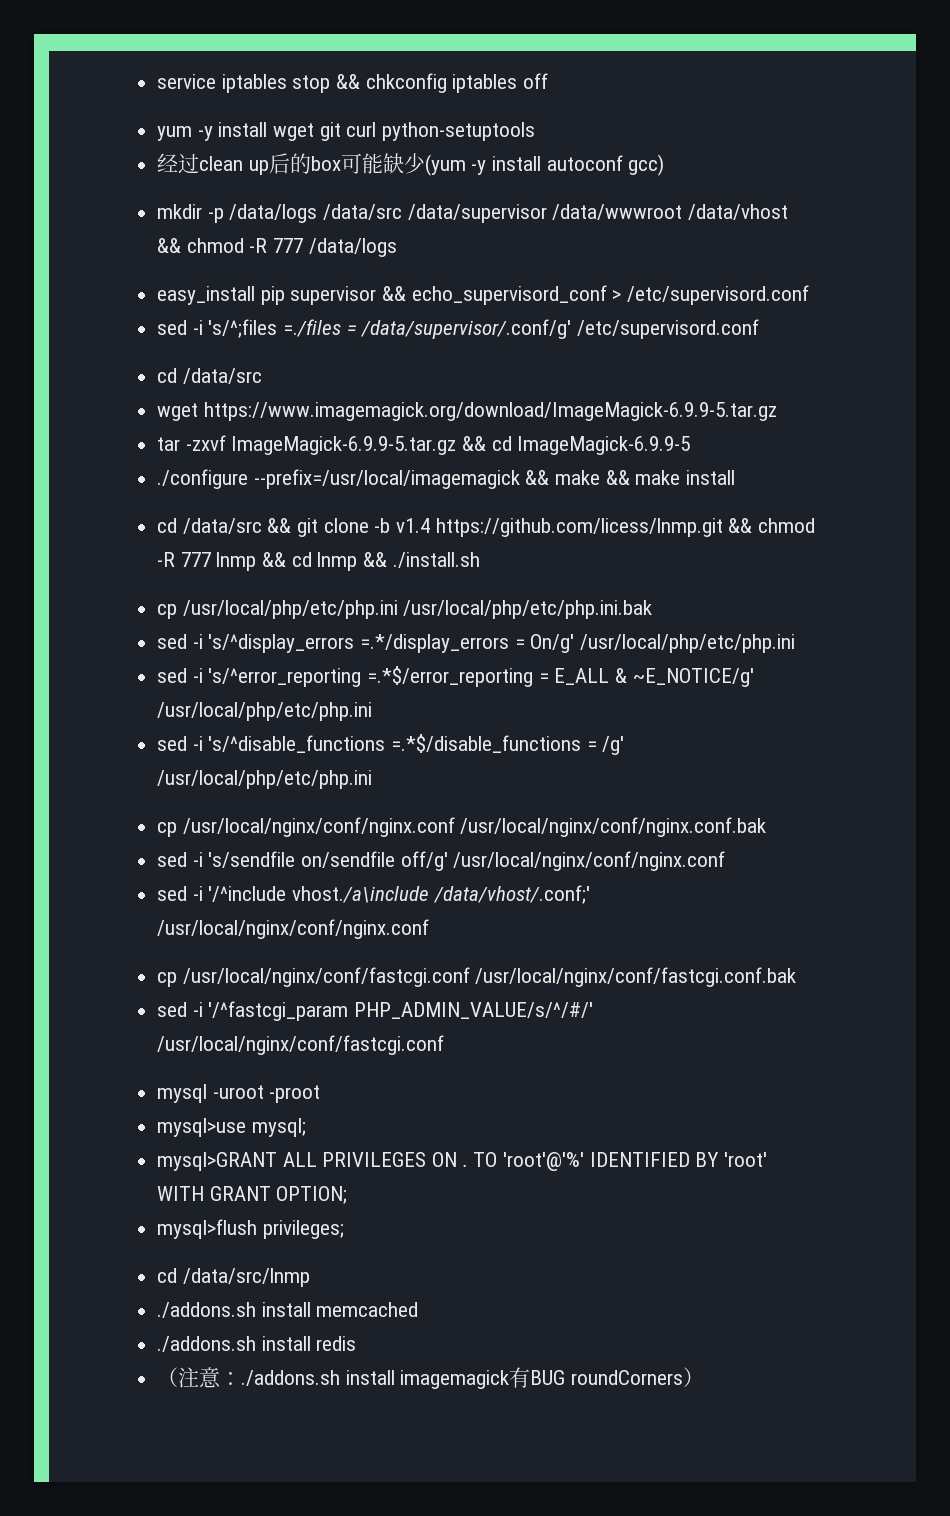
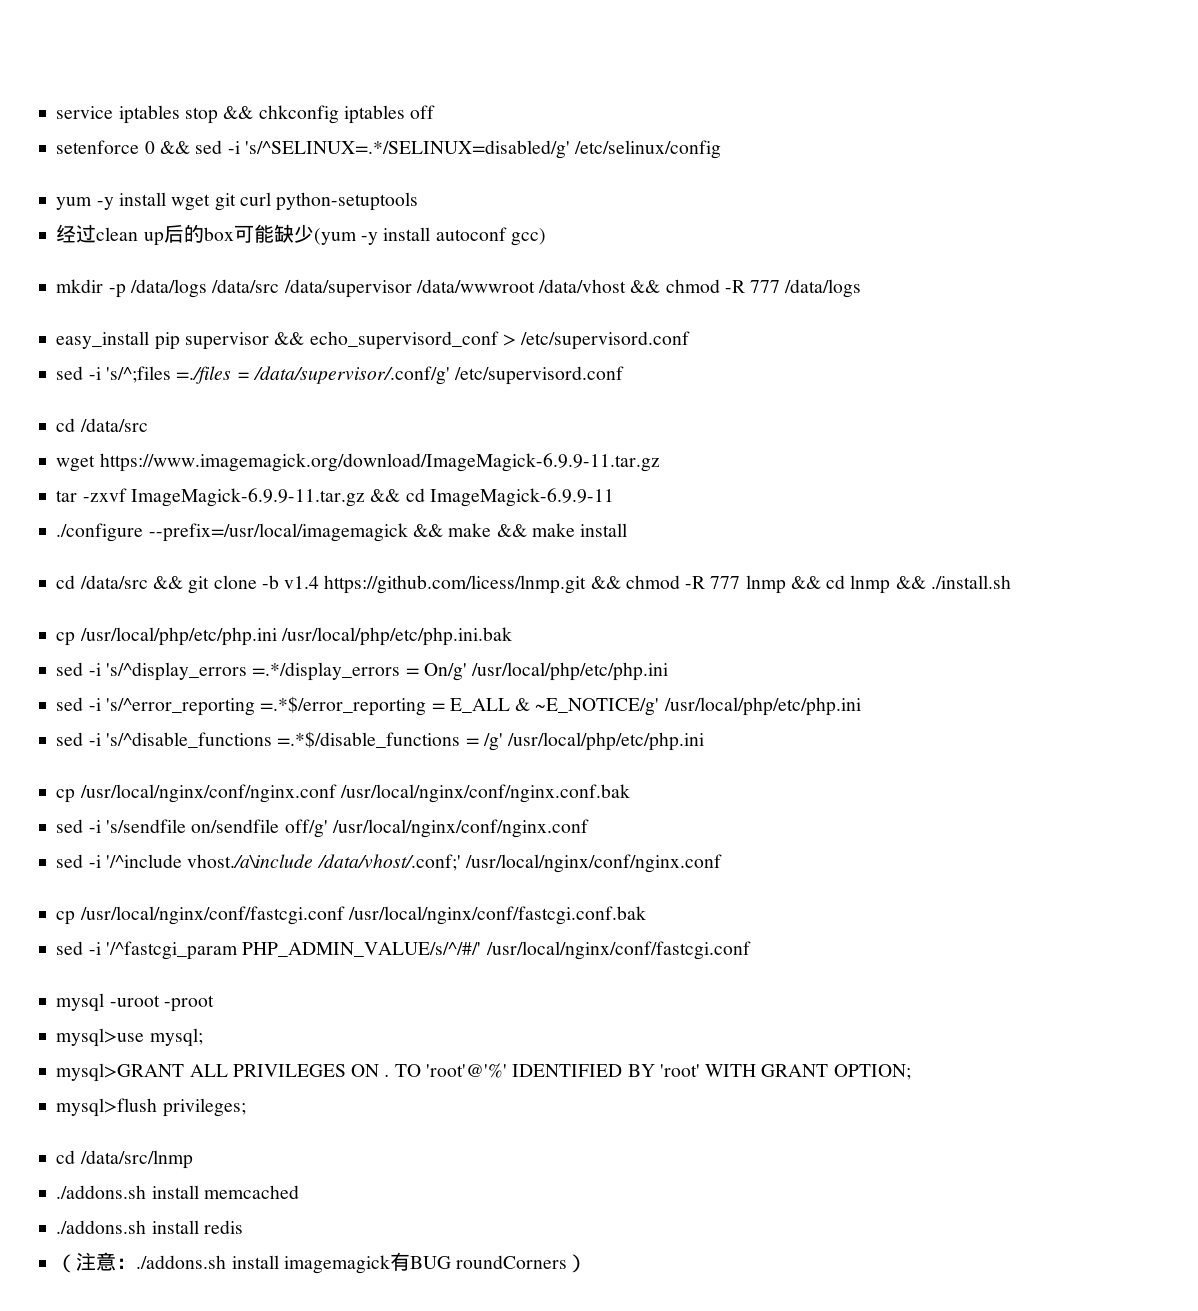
+ setenforce 0 && sed -i 's/^SELINUX=.*/SELINUX=disabled/g' /etc/selinux/config
- wget https://www.imagemagick.org/download/ImageMagick-6.9.9-5.tar.gz
+ wget https://www.imagemagick.org/download/ImageMagick-6.9.9-11.tar.gz
- tar -zxvf ImageMagick-6.9.9-5.tar.gz && cd ImageMagick-6.9.9-5
+ tar -zxvf ImageMagick-6.9.9-11.tar.gz && cd ImageMagick-6.9.9-11

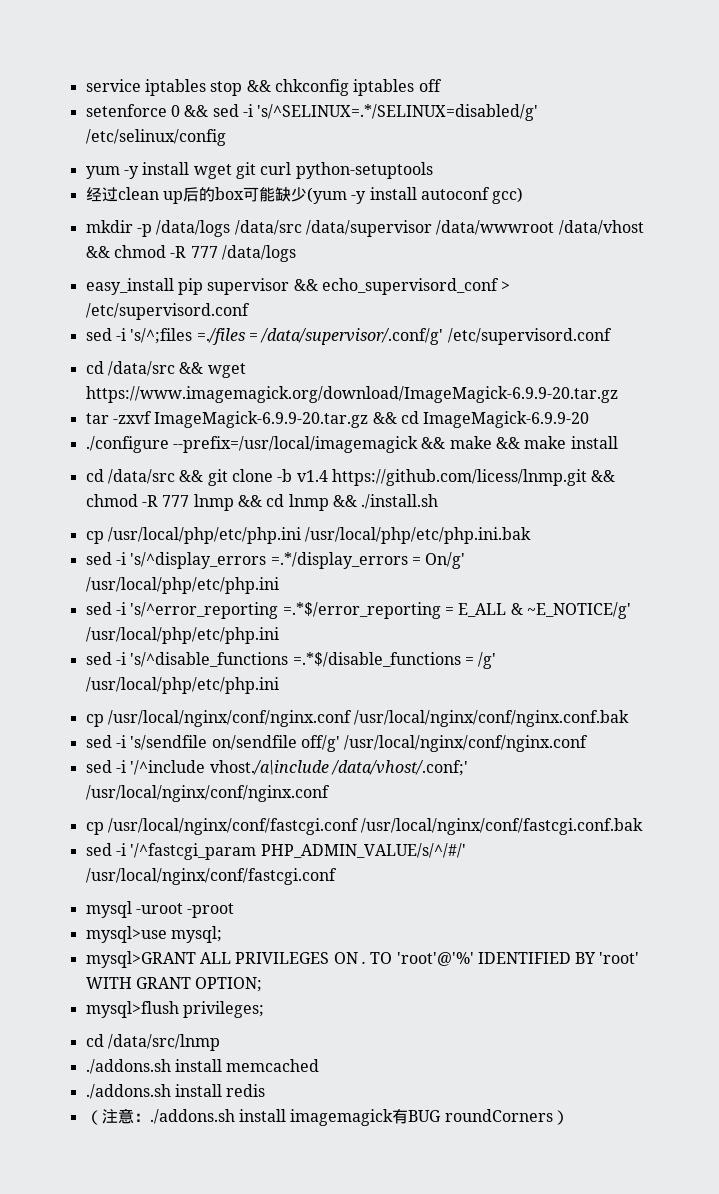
  sed -i 's/^;files =./files = /data/supervisor/.conf/g' /etc/supervisord.conf
- cd /data/src
- wget https://www.imagemagick.org/download/ImageMagick-6.9.9-11.tar.gz
+ cd /data/src && wget https://www.imagemagick.org/download/ImageMagick-6.9.9-20.tar.gz
- tar -zxvf ImageMagick-6.9.9-11.tar.gz && cd ImageMagick-6.9.9-11
+ tar -zxvf ImageMagick-6.9.9-20.tar.gz && cd ImageMagick-6.9.9-20

